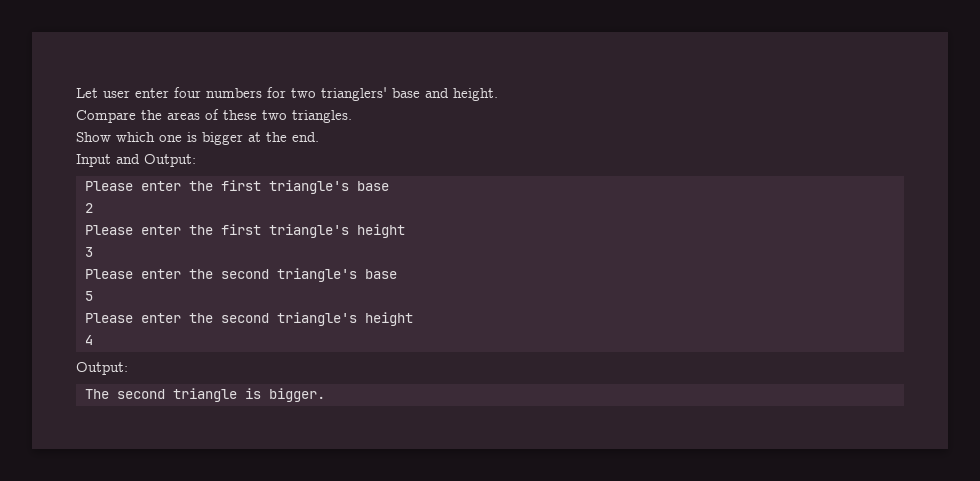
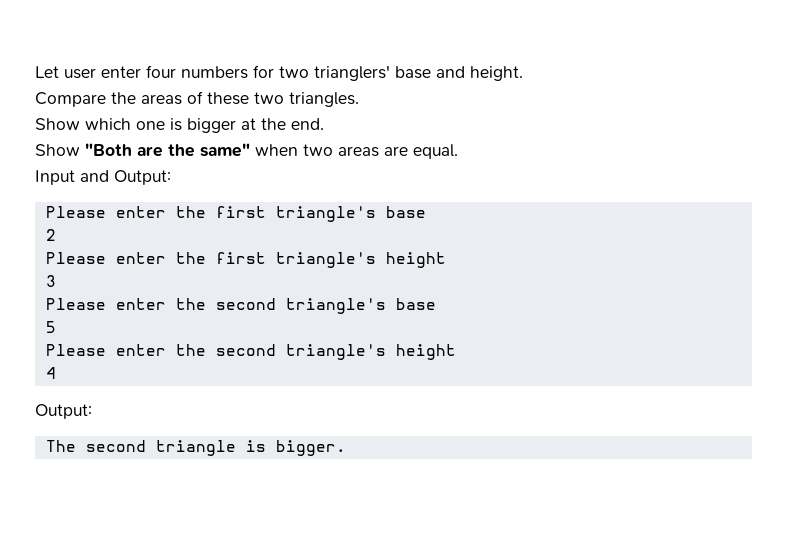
+ Show "Both are the same" when two areas are equal.

